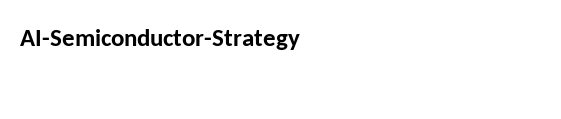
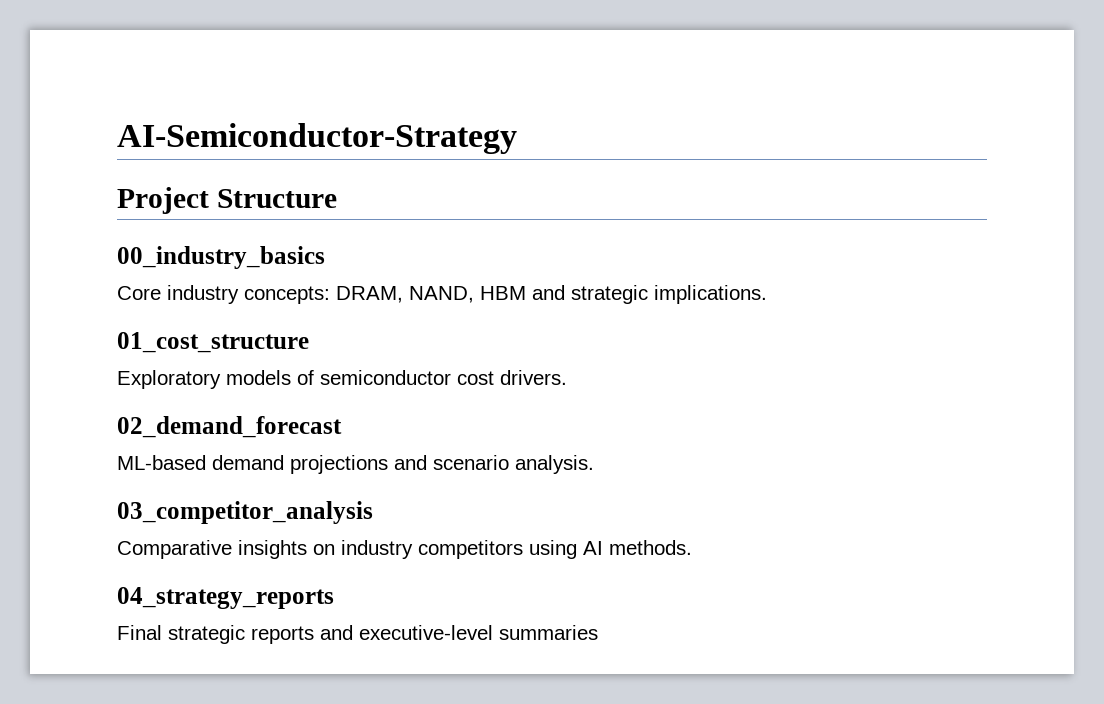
+ Project Structure
+ 00_industry_basics
+ Core industry concepts: DRAM, NAND, HBM and strategic implications.
+ 01_cost_structure
+ Exploratory models of semiconductor cost drivers.
+ 02_demand_forecast
+ ML-based demand projections and scenario analysis.
+ 03_competitor_analysis
+ Comparative insights on industry competitors using AI methods.
+ 04_strategy_reports
+ Final strategic reports and executive-level summaries

